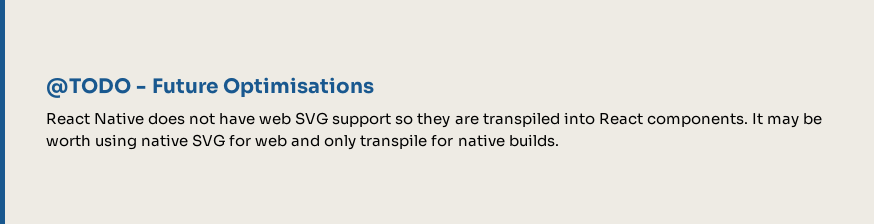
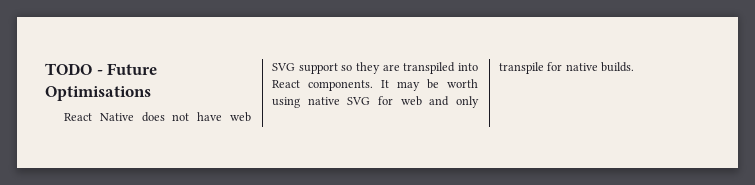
- @TODO - Future Optimisations
+ TODO - Future Optimisations

